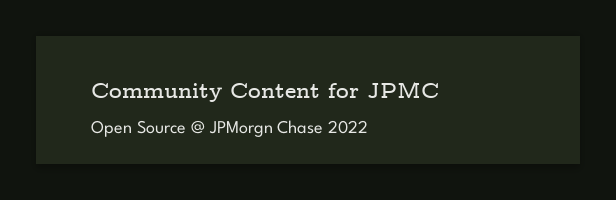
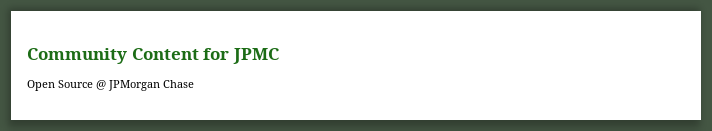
- Open Source @ JPMorgn Chase 2022
+ Open Source @ JPMorgan Chase

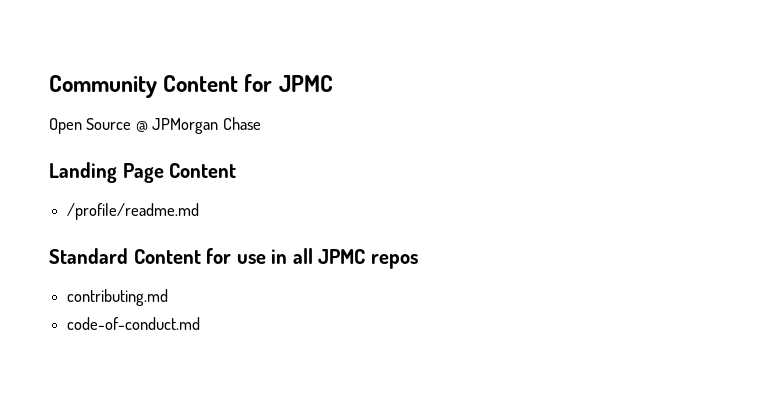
+ Landing Page Content
+ /profile/readme.md
+ Standard Content for use in all JPMC repos
+ contributing.md
+ code-of-conduct.md

